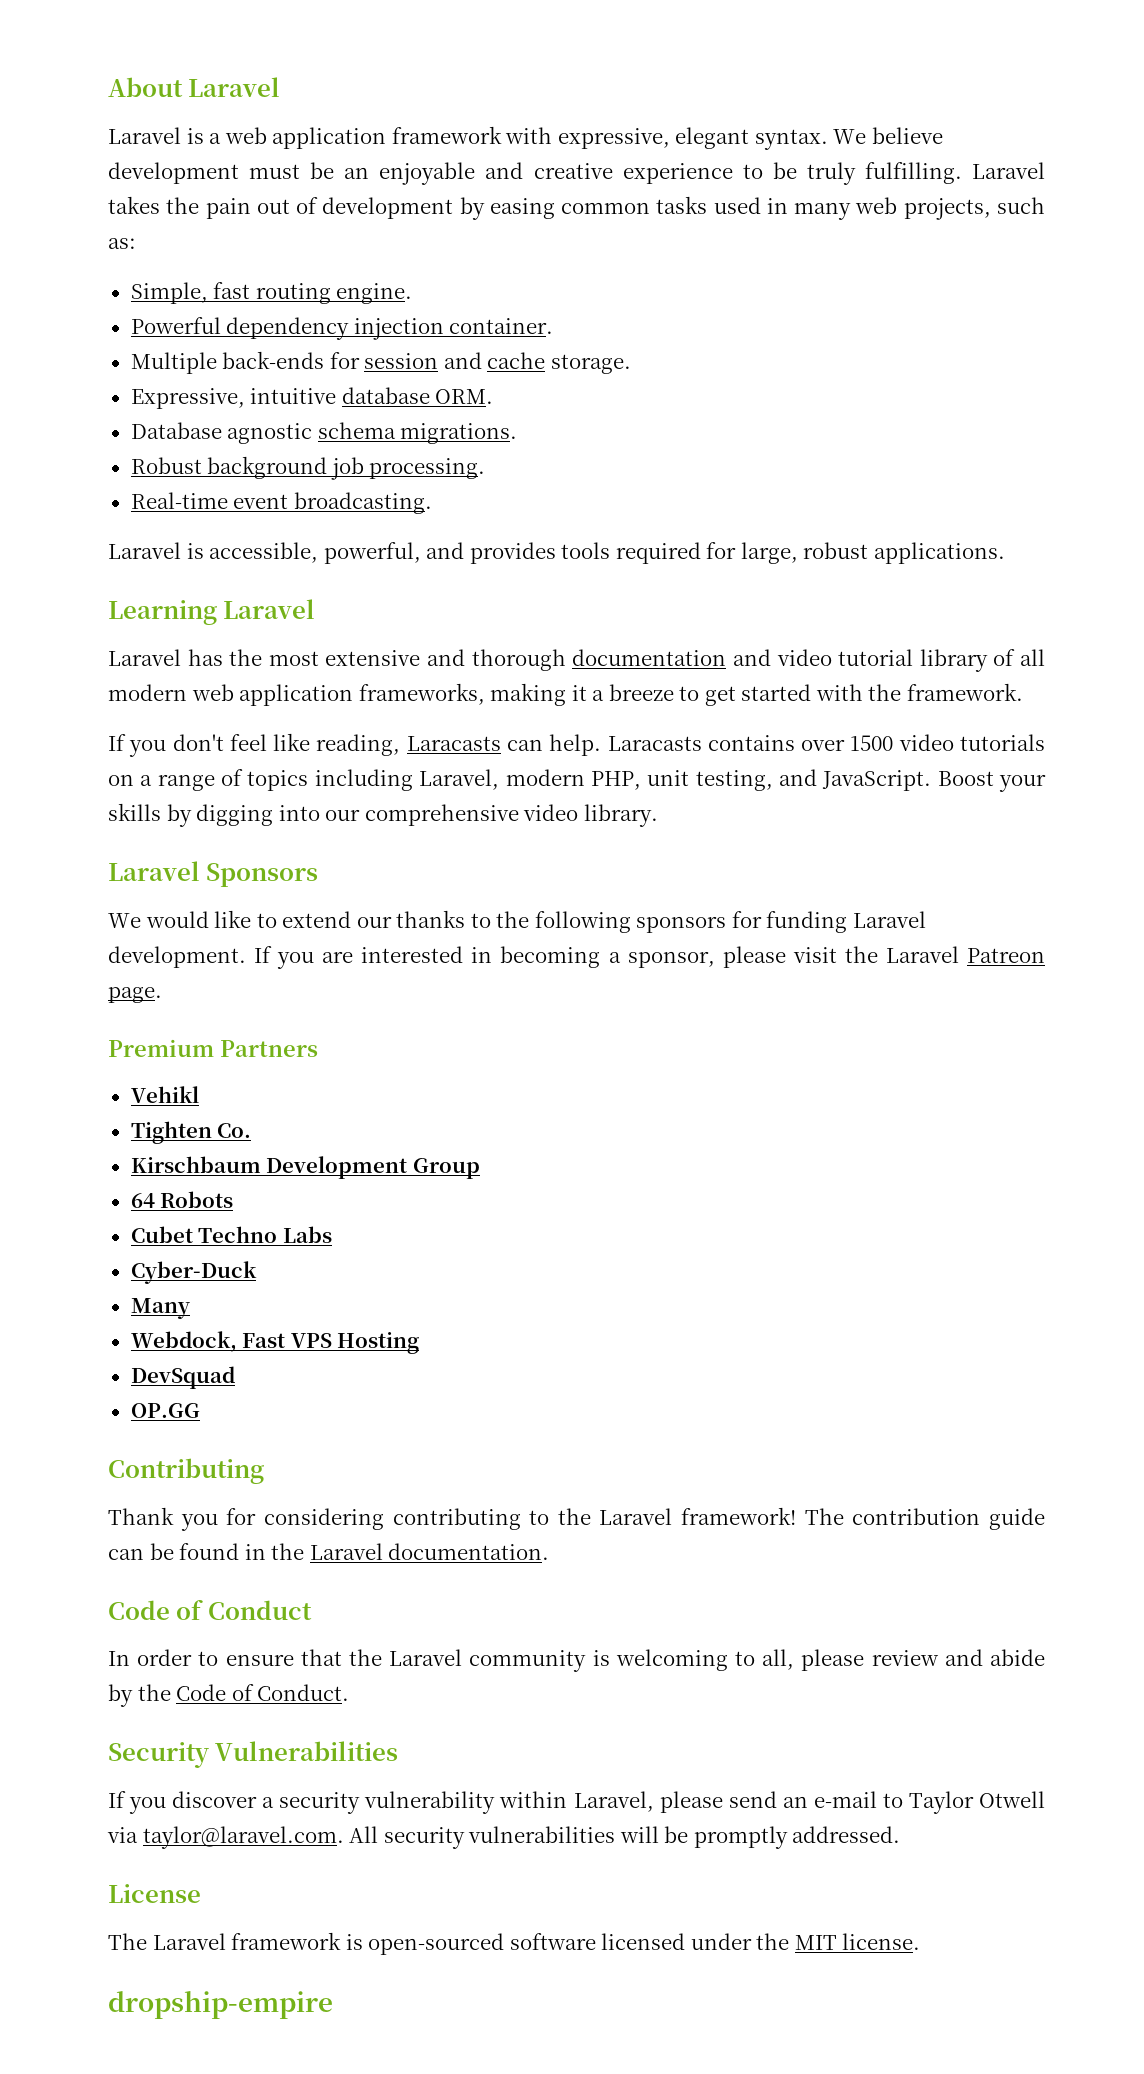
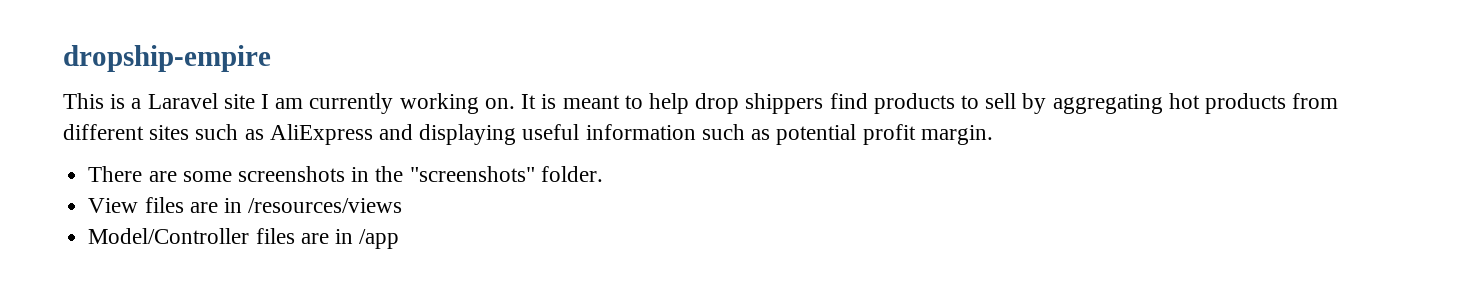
- About Laravel
- Laravel is a web application framework with expressive, elegant syntax. We believe development must be an enjoyable and creative experience to be truly fulfilling. Laravel takes the pain out of development by easing common tasks used in many web projects, such as:
- Simple, fast routing engine.
- Powerful dependency injection container.
- Multiple back-ends for session and cache storage.
- Expressive, intuitive database ORM.
- Database agnostic schema migrations.
- Robust background job processing.
- Real-time event broadcasting.
- Laravel is accessible, powerful, and provides tools required for large, robust applications.
- Learning Laravel
- Laravel has the most extensive and thorough documentation and video tutorial library of all modern web application frameworks, making it a breeze to get started with the framework.
- If you don't feel like reading, Laracasts can help. Laracasts contains over 1500 video tutorials on a range of topics including Laravel, modern PHP, unit testing, and JavaScript. Boost your skills by digging into our comprehensive video library.
- Laravel Sponsors
- We would like to extend our thanks to the following sponsors for funding Laravel development. If you are interested in becoming a sponsor, please visit the Laravel Patreon page.
- Premium Partners
- Vehikl
- Tighten Co.
- Kirschbaum Development Group
- 64 Robots
- Cubet Techno Labs
- Cyber-Duck
- Many
- Webdock, Fast VPS Hosting
- DevSquad
- OP.GG
- Contributing
- Thank you for considering contributing to the Laravel framework! The contribution guide can be found in the Laravel documentation.
- Code of Conduct
- In order to ensure that the Laravel community is welcoming to all, please review and abide by the Code of Conduct.
- Security Vulnerabilities
- If you discover a security vulnerability within Laravel, please send an e-mail to Taylor Otwell via taylor@laravel.com. All security vulnerabilities will be promptly addressed.
- License
- The Laravel framework is open-sourced software licensed under the MIT license.
  dropship-empire
+ This is a Laravel site I am currently working on. It is meant to help drop shippers find products to sell by aggregating hot products from different sites such as AliExpress and displaying useful information such as potential profit margin.
+ There are some screenshots in the "screenshots" folder.
+ View files are in /resources/views
+ Model/Controller files are in /app

